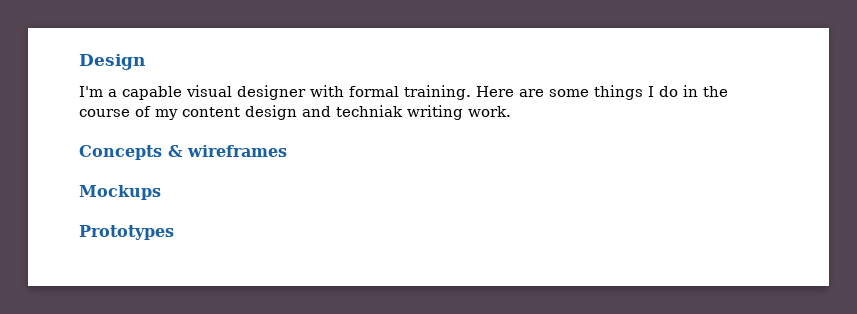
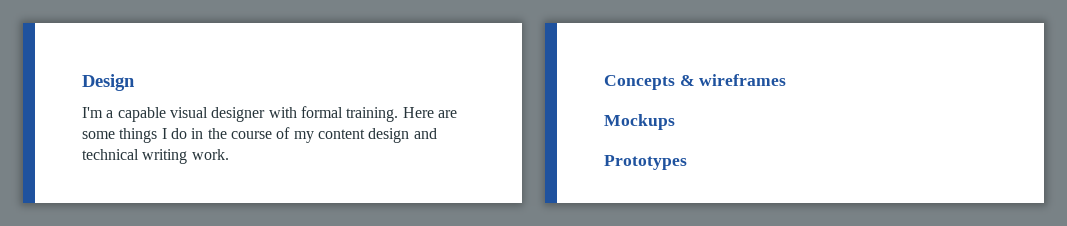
- Here are some things I do in the course of my content design and techniak writing work.
+ Here are some things I do in the course of my content design and technical writing work.

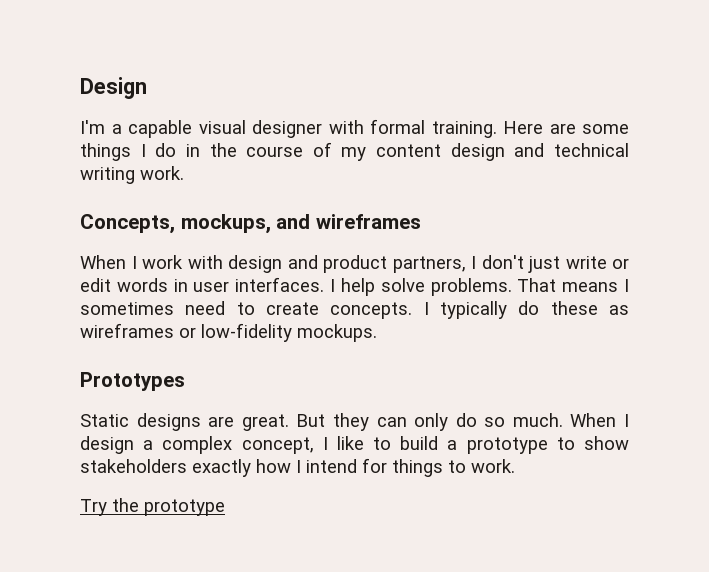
- Concepts & wireframes
- Mockups
+ Concepts, mockups, and wireframes
+ When I work with design and product partners, I don't just write or edit words in user interfaces. I help solve problems. That means I sometimes need to create concepts. I typically do these as wireframes or low-fidelity mockups.
  Prototypes
+ Static designs are great. But they can only do so much. When I design a complex concept, I like to build a prototype to show stakeholders exactly how I intend for things to work.
+ Try the prototype

